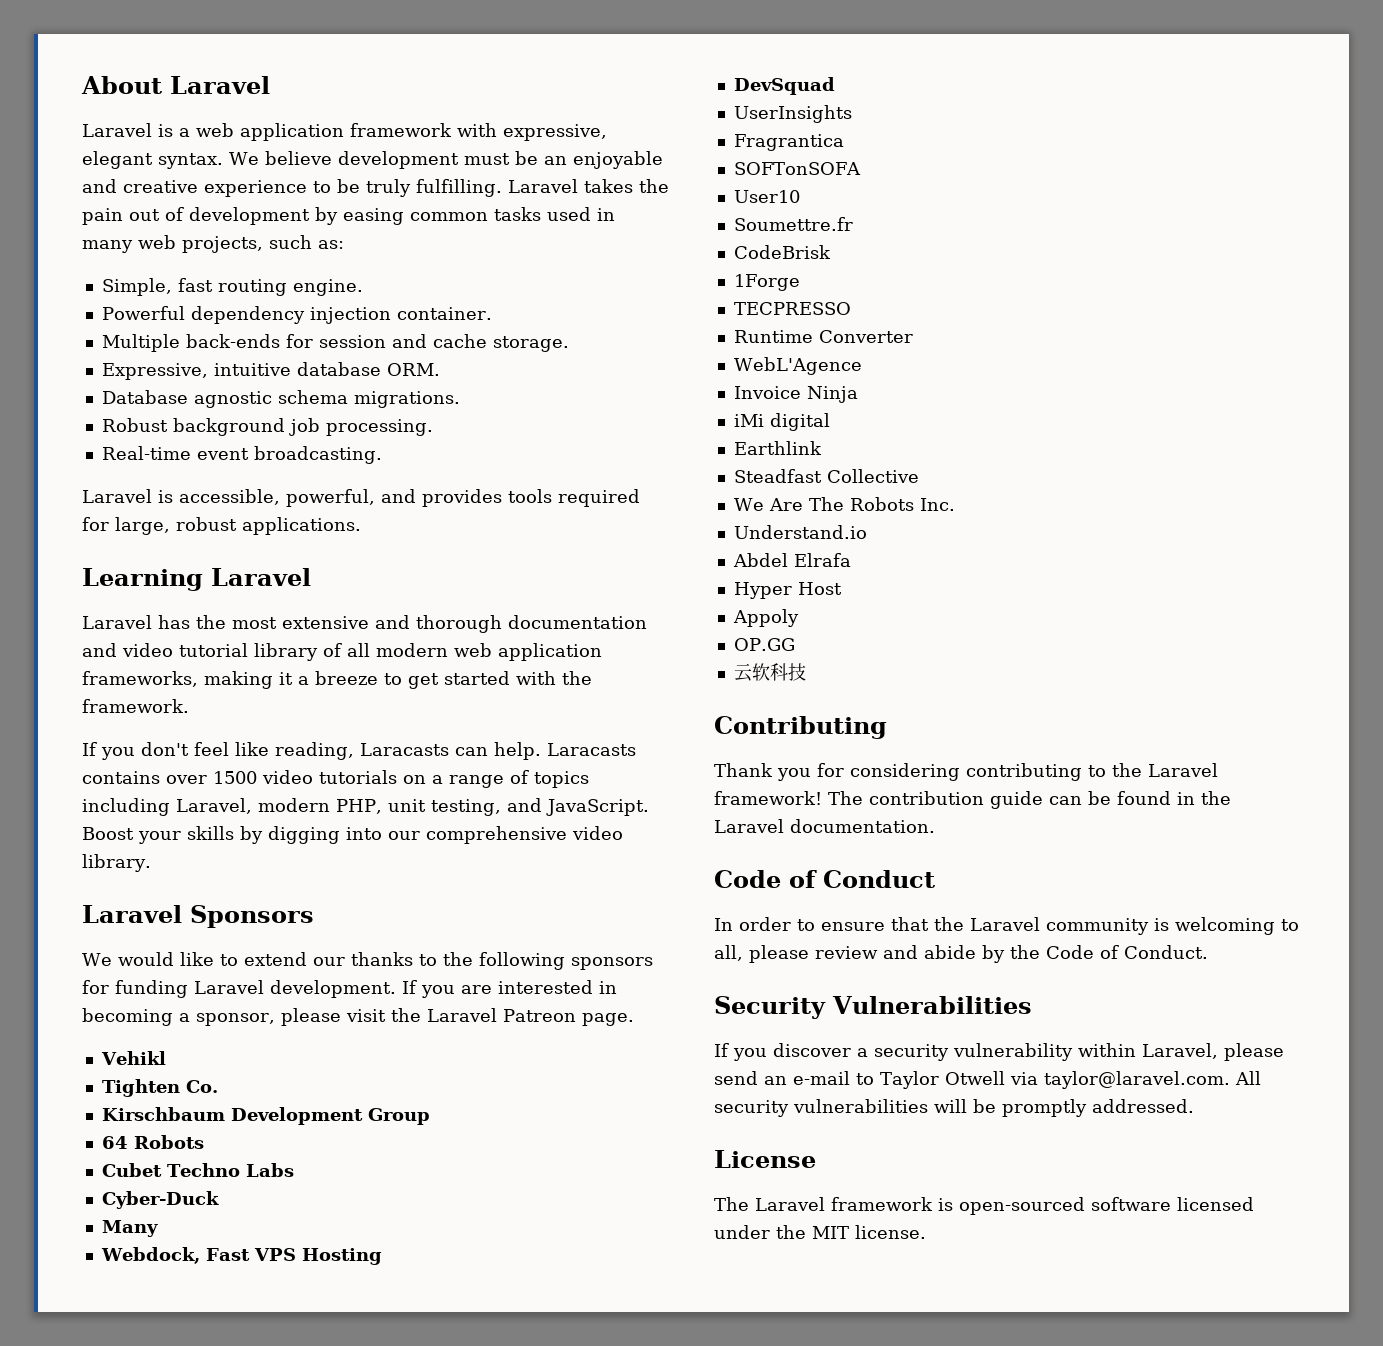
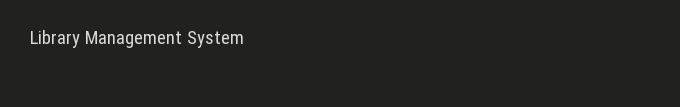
- About Laravel
- Laravel is a web application framework with expressive, elegant syntax. We believe development must be an enjoyable and creative experience to be truly fulfilling. Laravel takes the pain out of development by easing common tasks used in many web projects, such as:
- Simple, fast routing engine.
- Powerful dependency injection container.
- Multiple back-ends for session and cache storage.
- Expressive, intuitive database ORM.
- Database agnostic schema migrations.
- Robust background job processing.
- Real-time event broadcasting.
- Laravel is accessible, powerful, and provides tools required for large, robust applications.
- Learning Laravel
- Laravel has the most extensive and thorough documentation and video tutorial library of all modern web application frameworks, making it a breeze to get started with the framework.
- If you don't feel like reading, Laracasts can help. Laracasts contains over 1500 video tutorials on a range of topics including Laravel, modern PHP, unit testing, and JavaScript. Boost your skills by digging into our comprehensive video library.
- Laravel Sponsors
- We would like to extend our thanks to the following sponsors for funding Laravel development. If you are interested in becoming a sponsor, please visit the Laravel Patreon page.
- Vehikl
- Tighten Co.
- Kirschbaum Development Group
- 64 Robots
- Cubet Techno Labs
- Cyber-Duck
- Many
- Webdock, Fast VPS Hosting
- DevSquad
- UserInsights
- Fragrantica
- SOFTonSOFA
- User10
- Soumettre.fr
- CodeBrisk
- 1Forge
- TECPRESSO
- Runtime Converter
- WebL'Agence
- Invoice Ninja
- iMi digital
- Earthlink
- Steadfast Collective
- We Are The Robots Inc.
- Understand.io
- Abdel Elrafa
- Hyper Host
- Appoly
- OP.GG
- 云软科技
- Contributing
- Thank you for considering contributing to the Laravel framework! The contribution guide can be found in the Laravel documentation.
- Code of Conduct
- In order to ensure that the Laravel community is welcoming to all, please review and abide by the Code of Conduct.
- Security Vulnerabilities
- If you discover a security vulnerability within Laravel, please send an e-mail to Taylor Otwell via taylor@laravel.com. All security vulnerabilities will be promptly addressed.
- License
- The Laravel framework is open-sourced software licensed under the MIT license.
+ Library Management System

